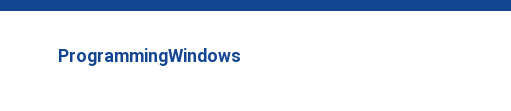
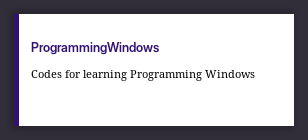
+ Codes for learning Programming Windows

